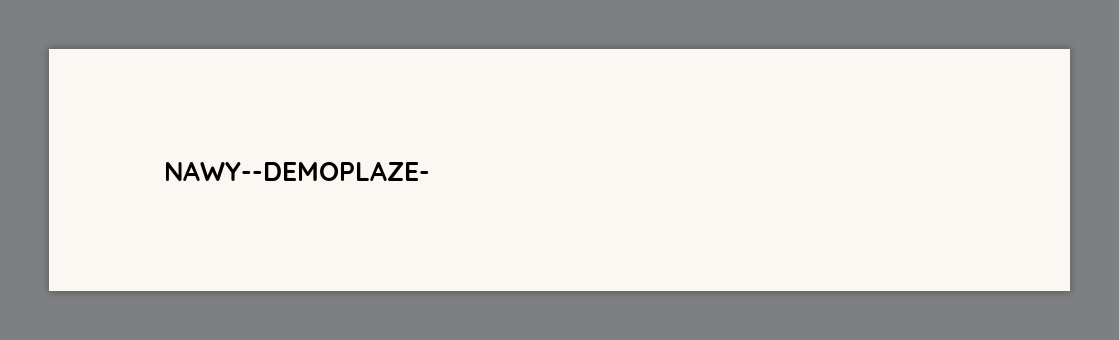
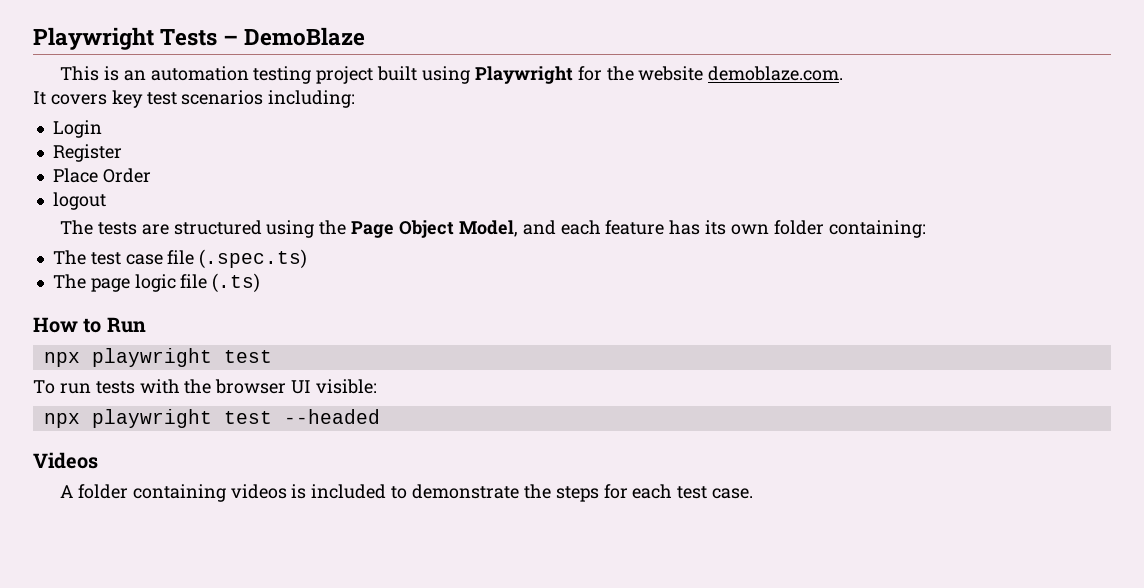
- NAWY--DEMOPLAZE-
+ Playwright Tests – DemoBlaze
+ This is an automation testing project built using Playwright for the website demoblaze.com.
+ It covers key test scenarios including:
+ Login
+ Register
+ Place Order
+ logout
+ The tests are structured using the Page Object Model, and each feature has its own folder containing:
+ The test case file (.spec.ts)
+ The page logic file (.ts)
+ How to Run
+ npx playwright test
+ To run tests with the browser UI visible:
+ npx playwright test --headed
+ Videos
+ A folder containing videos is included to demonstrate the steps for each test case.

